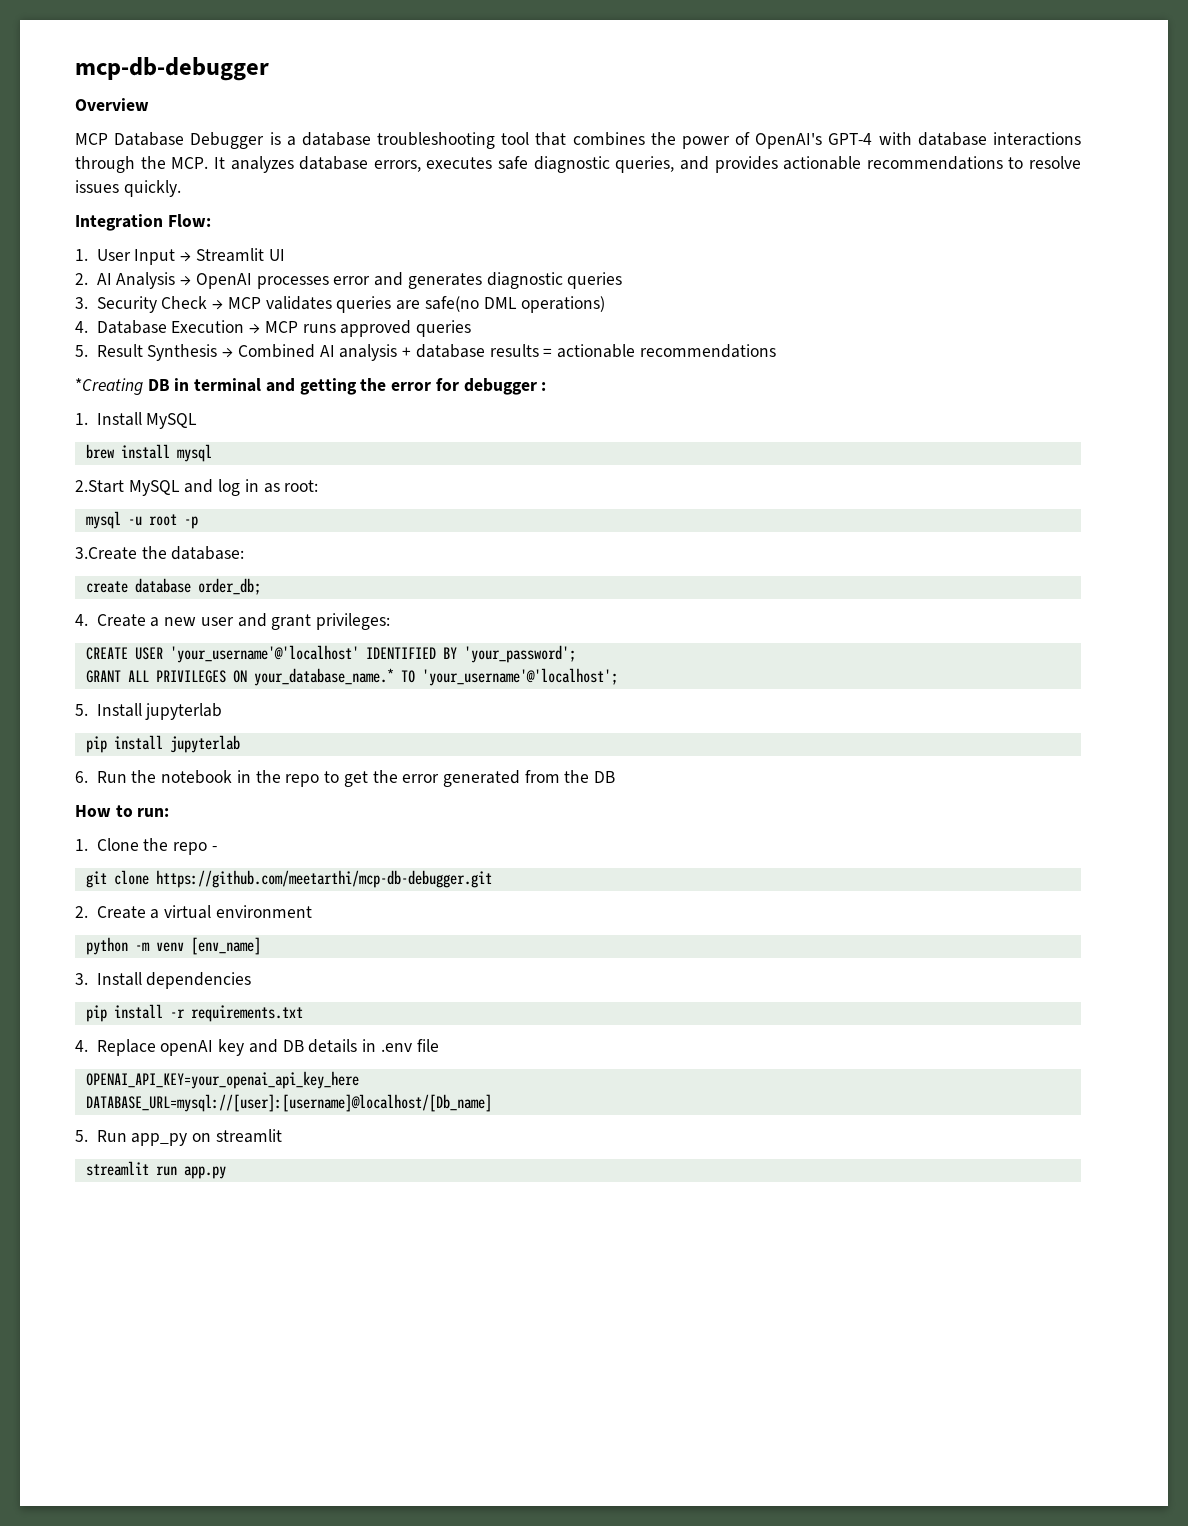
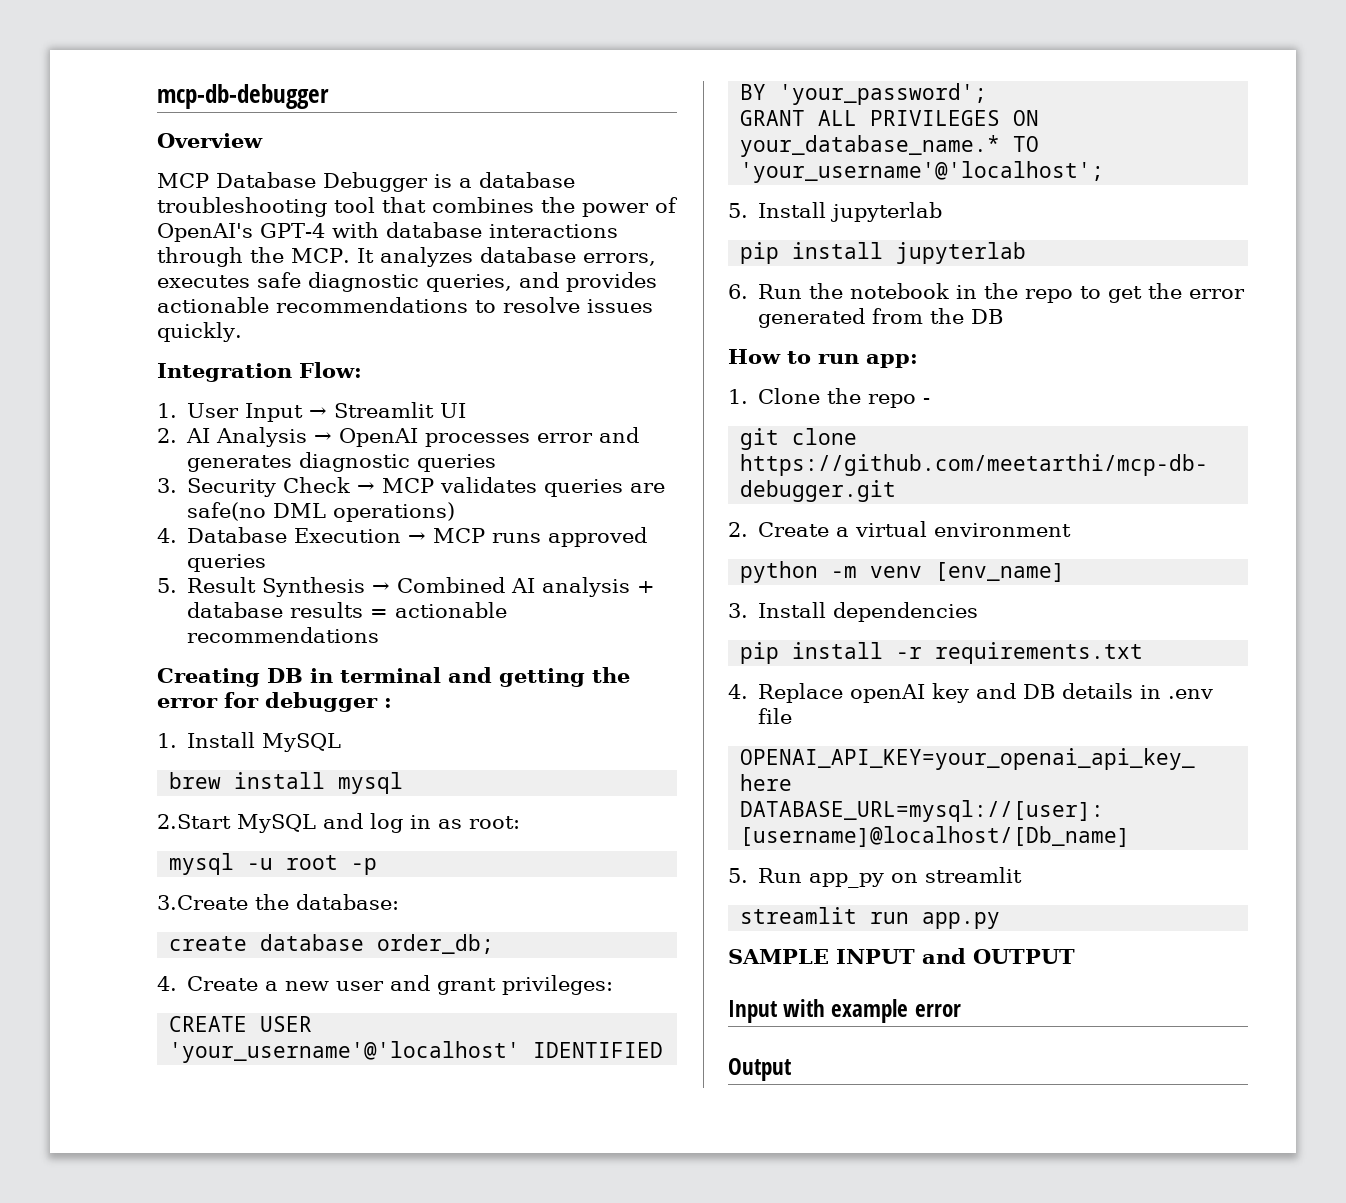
- *Creating DB in terminal and getting the error for debugger :
+ Creating DB in terminal and getting the error for debugger :
- How to run:
+ How to run app:
+ SAMPLE INPUT and OUTPUT
+ Input with example error
+ Output

